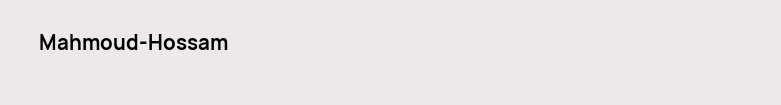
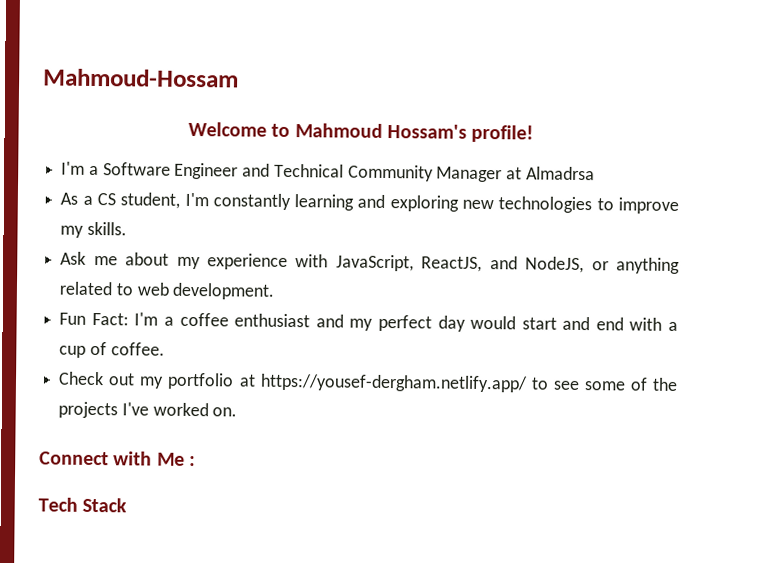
+ Welcome to Mahmoud Hossam's profile!
+ I'm a Software Engineer and Technical Community Manager at Almadrsa
+ As a CS student, I'm constantly learning and exploring new technologies to improve my skills.
+ Ask me about my experience with JavaScript, ReactJS, and NodeJS, or anything related to web development.
+ Fun Fact: I'm a coffee enthusiast and my perfect day would start and end with a cup of coffee.
+ Check out my portfolio at https://yousef-dergham.netlify.app/ to see some of the projects I've worked on.
+ Connect with Me :
+ Tech Stack

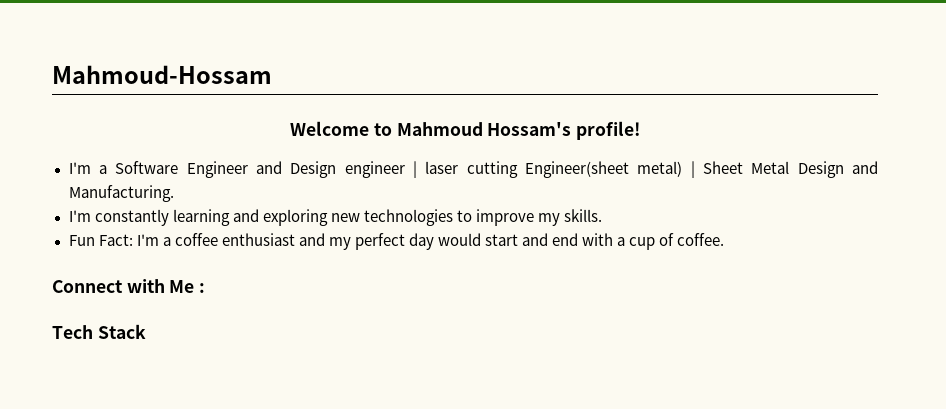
- I'm a Software Engineer and Technical Community Manager at Almadrsa
- As a CS student, I'm constantly learning and exploring new technologies to improve my skills.
+ I'm a Software Engineer and Design engineer | laser cutting Engineer(sheet metal) | Sheet Metal Design and Manufacturing.
+ I'm constantly learning and exploring new technologies to improve my skills.
- Ask me about my experience with JavaScript, ReactJS, and NodeJS, or anything related to web development.
- Check out my portfolio at https://yousef-dergham.netlify.app/ to see some of the projects I've worked on.

